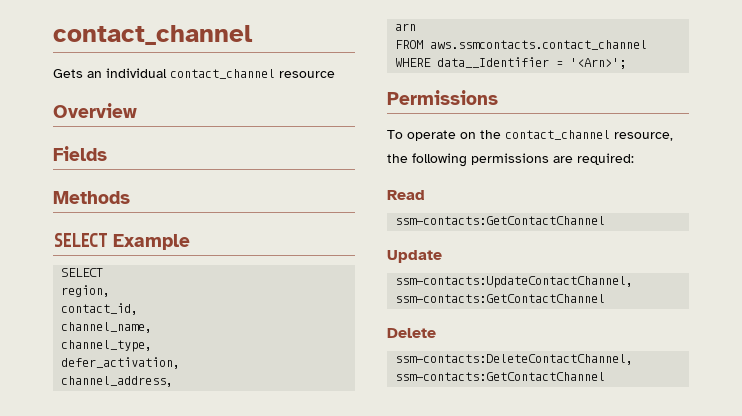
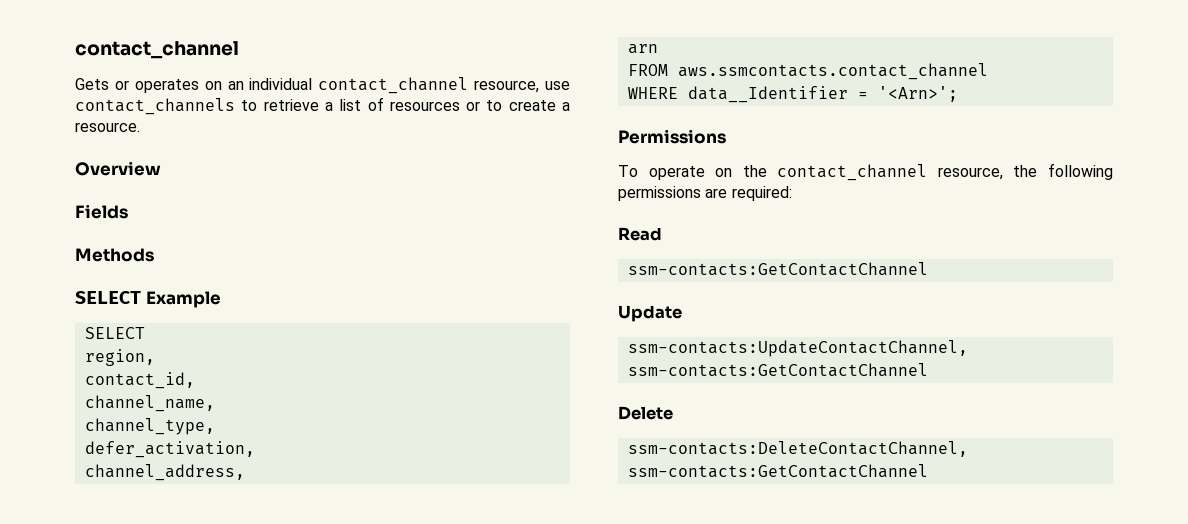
- Gets an individual contact_channel resource
+ Gets or operates on an individual contact_channel resource, use contact_channels to retrieve a list of resources or to create a resource.

